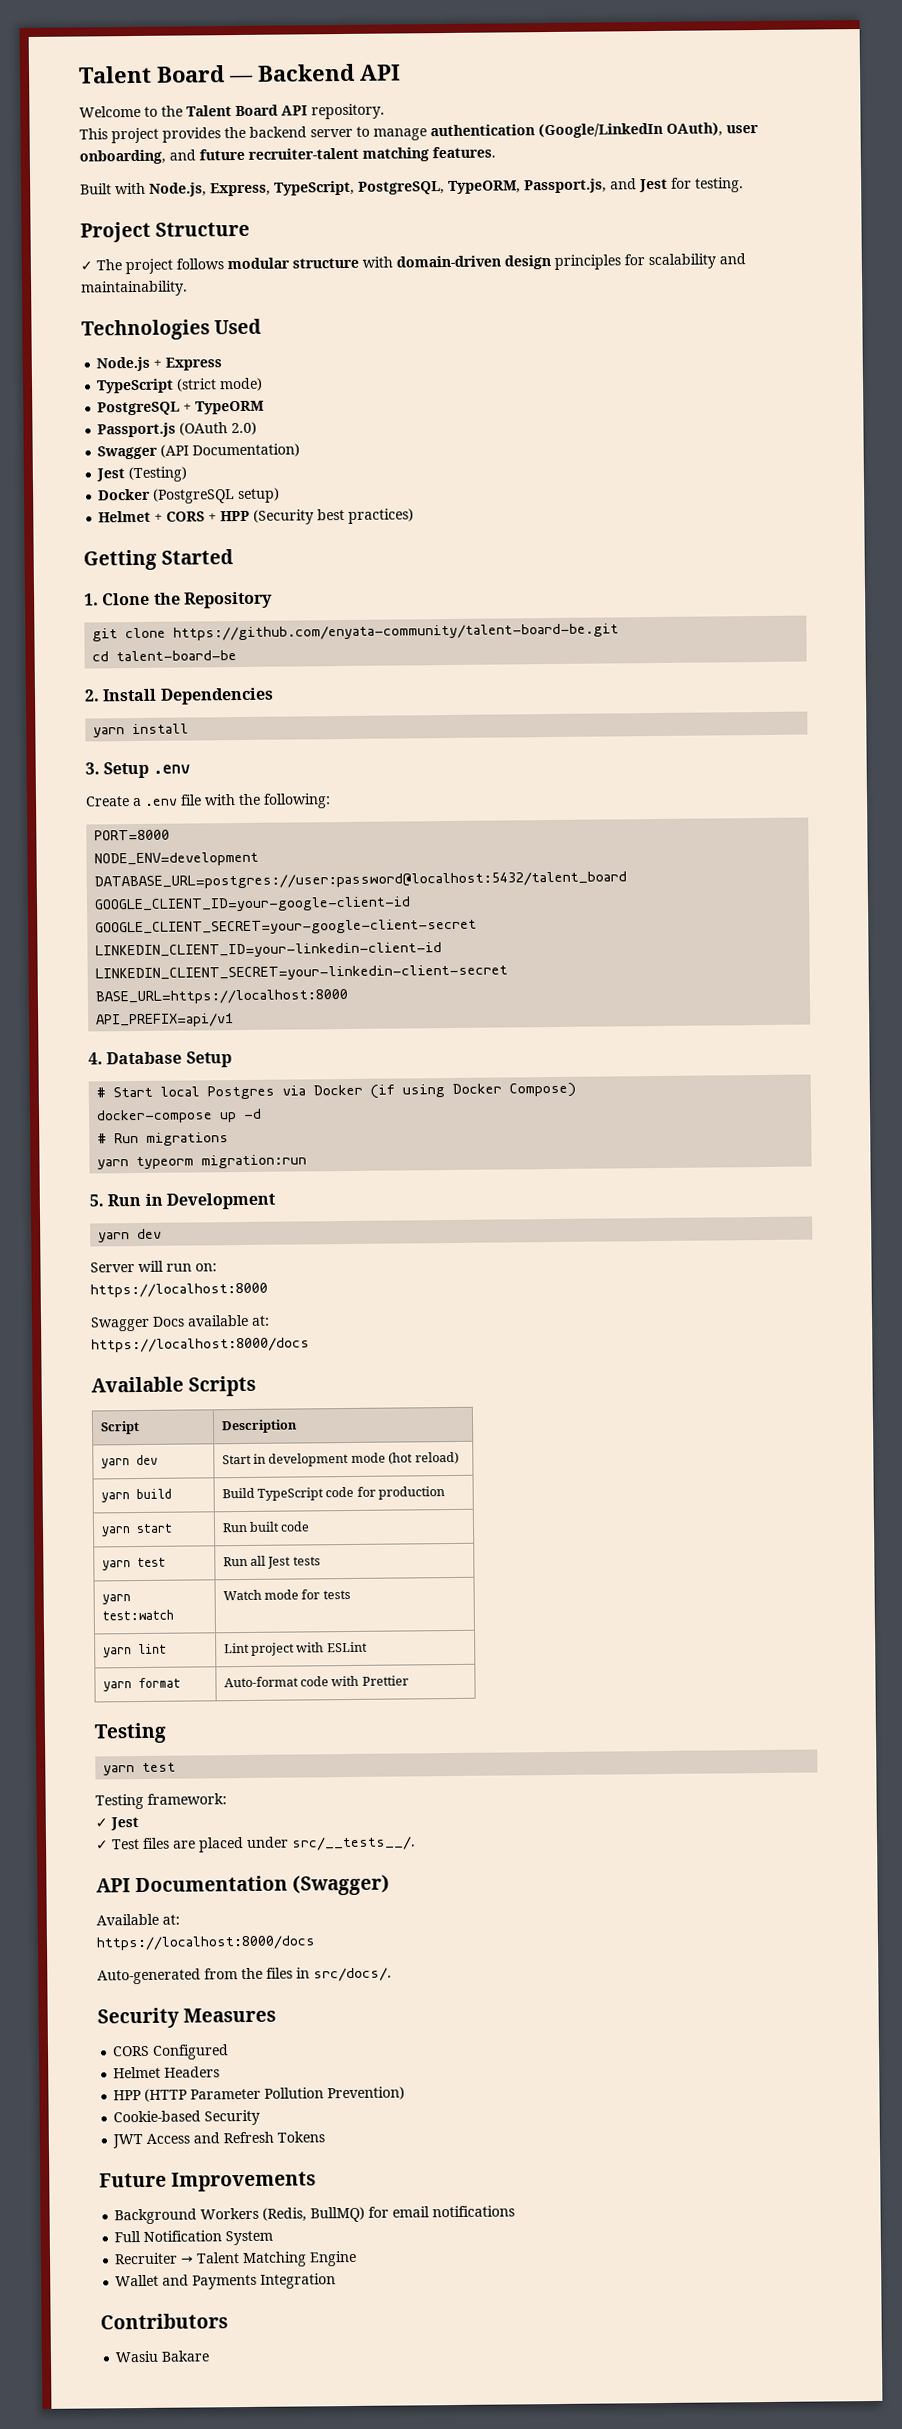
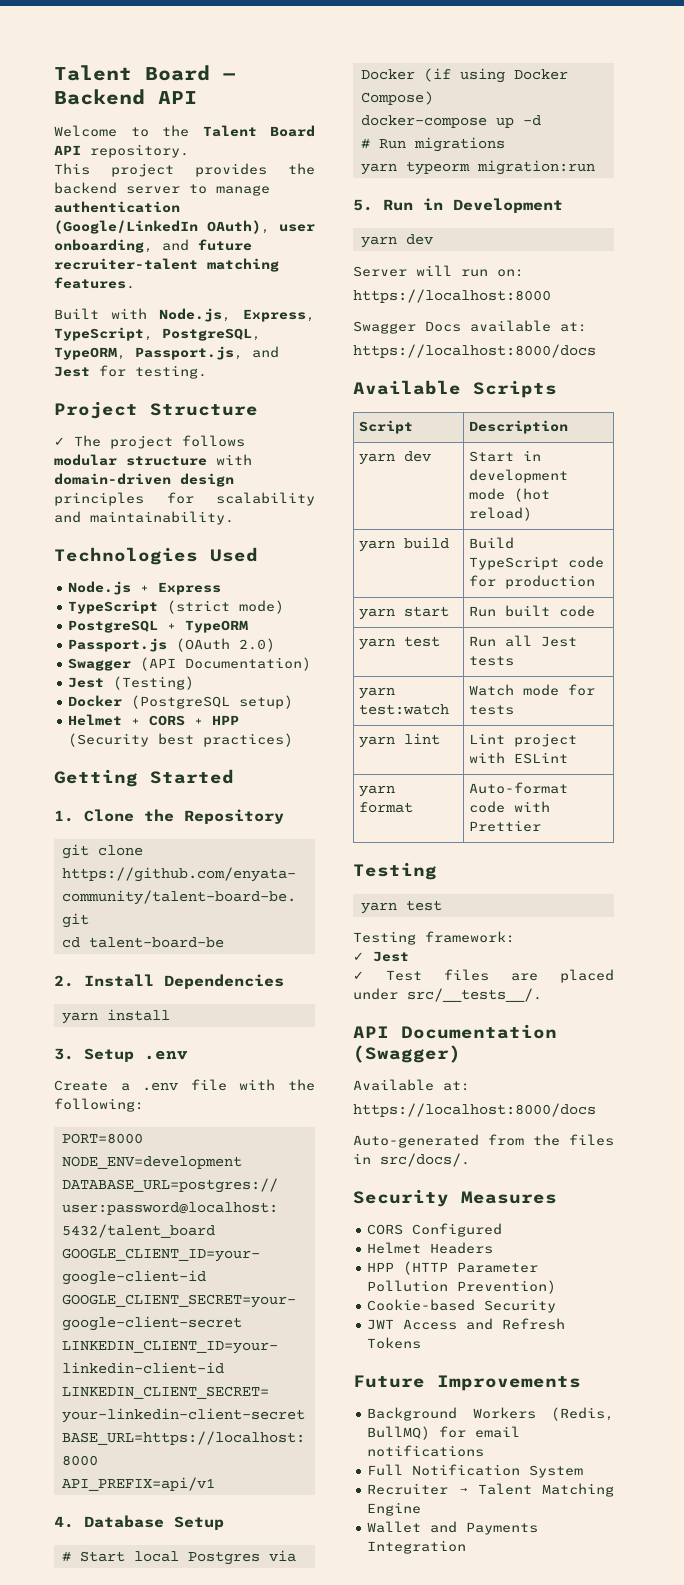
- Contributors
- Wasiu Bakare

